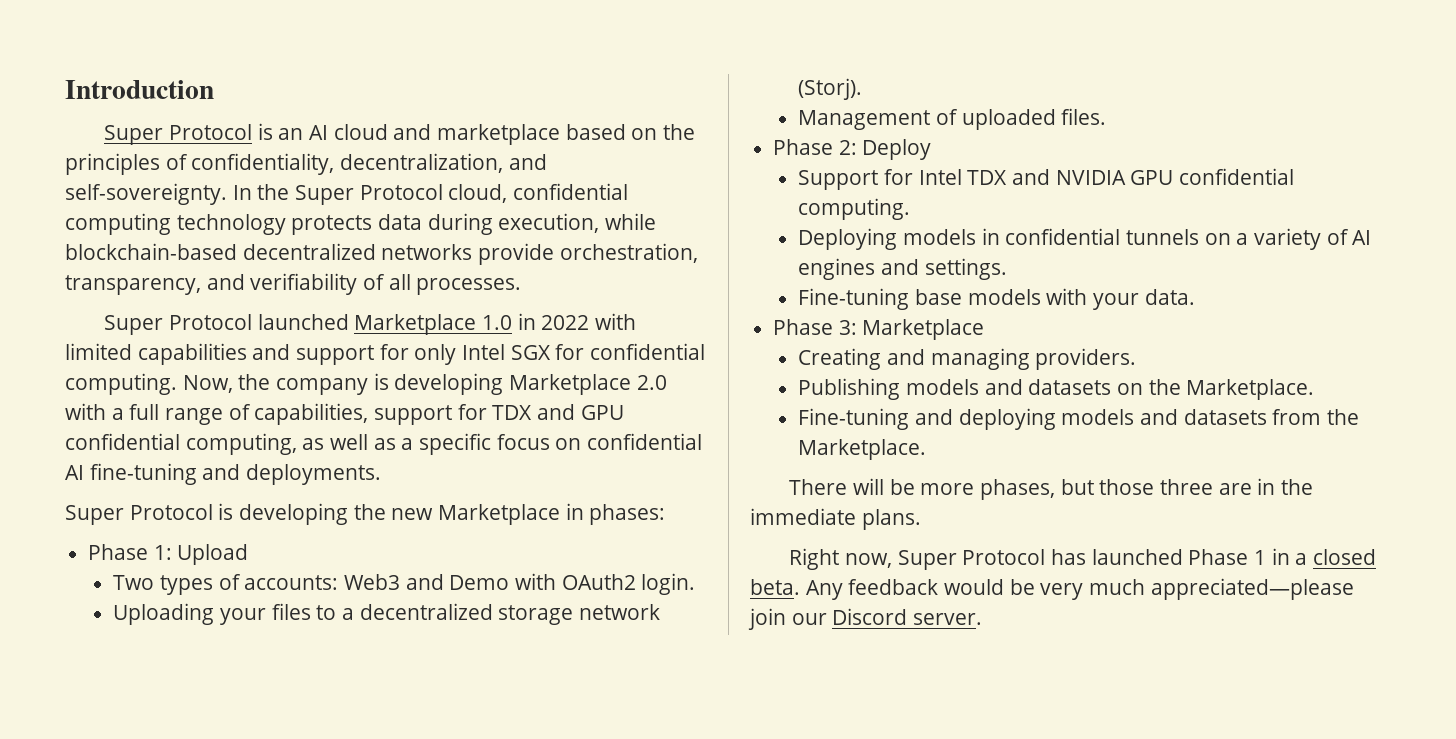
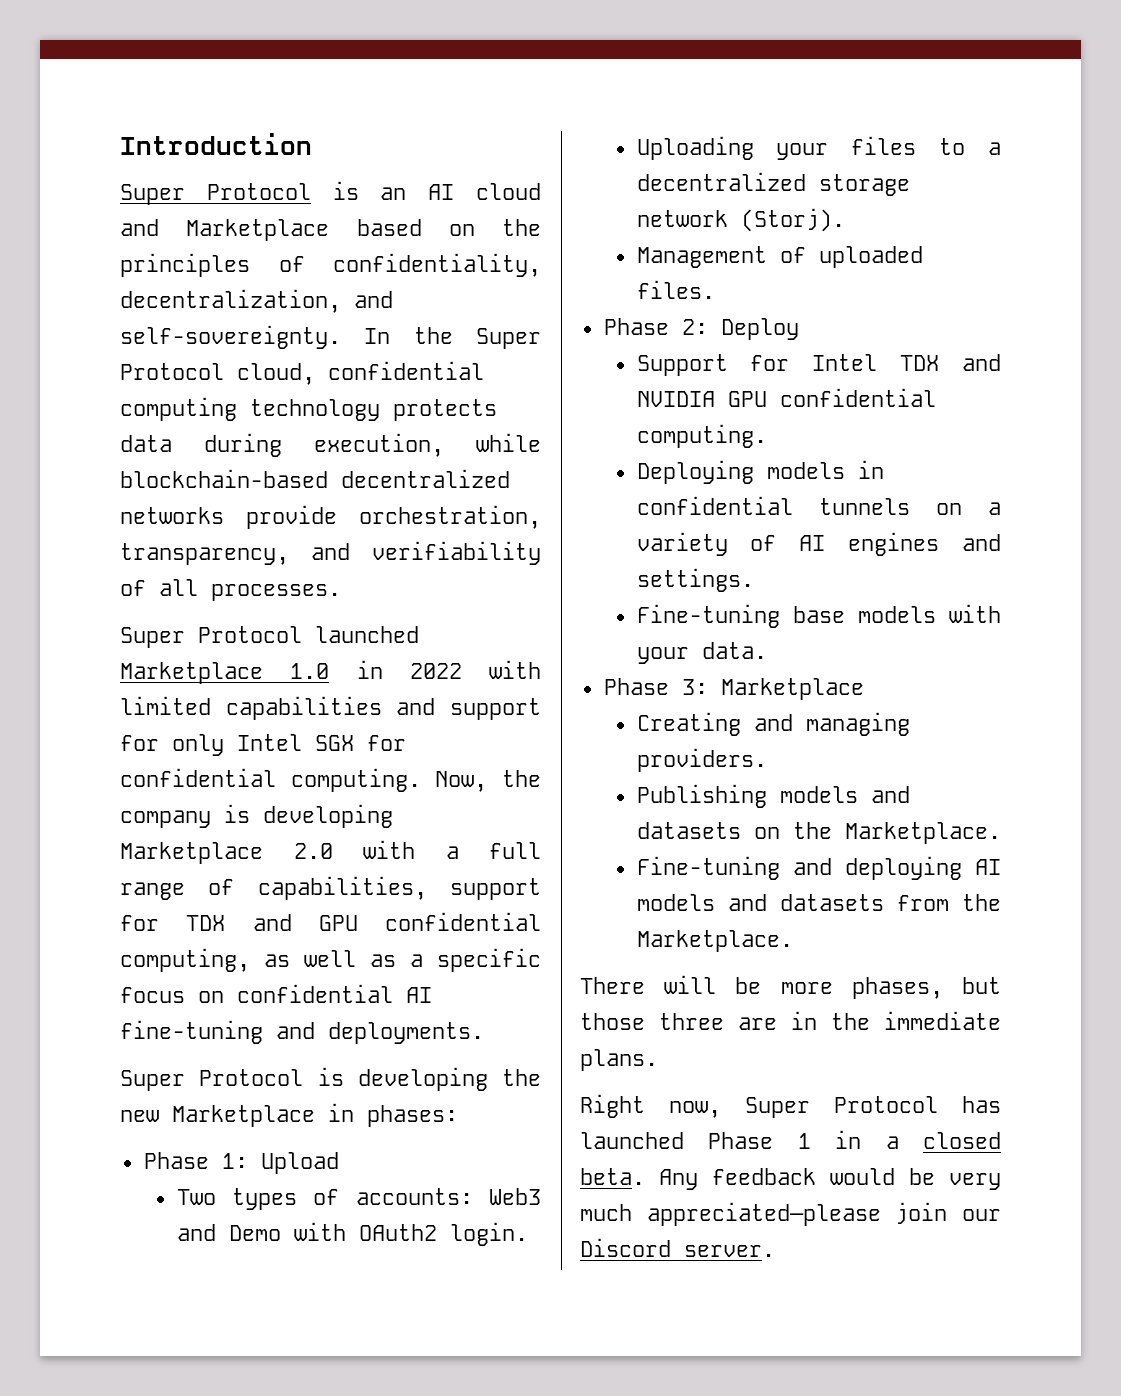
- Super Protocol is an AI cloud and marketplace based on the principles of confidentiality, decentralization, and self-sovereignty.
+ Super Protocol is an AI cloud and Marketplace based on the principles of confidentiality, decentralization, and self-sovereignty.
- Fine-tuning and deploying models and datasets from the Marketplace.
+ Fine-tuning and deploying AI models and datasets from the Marketplace.

